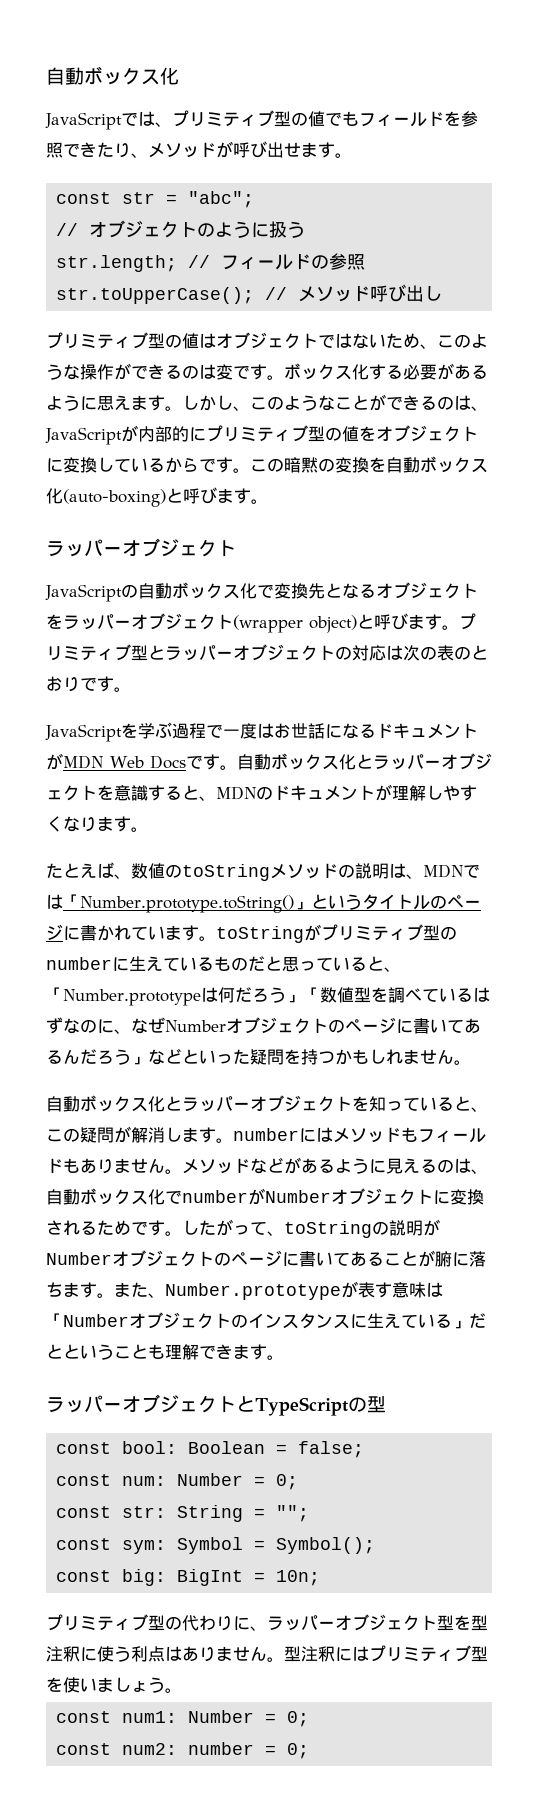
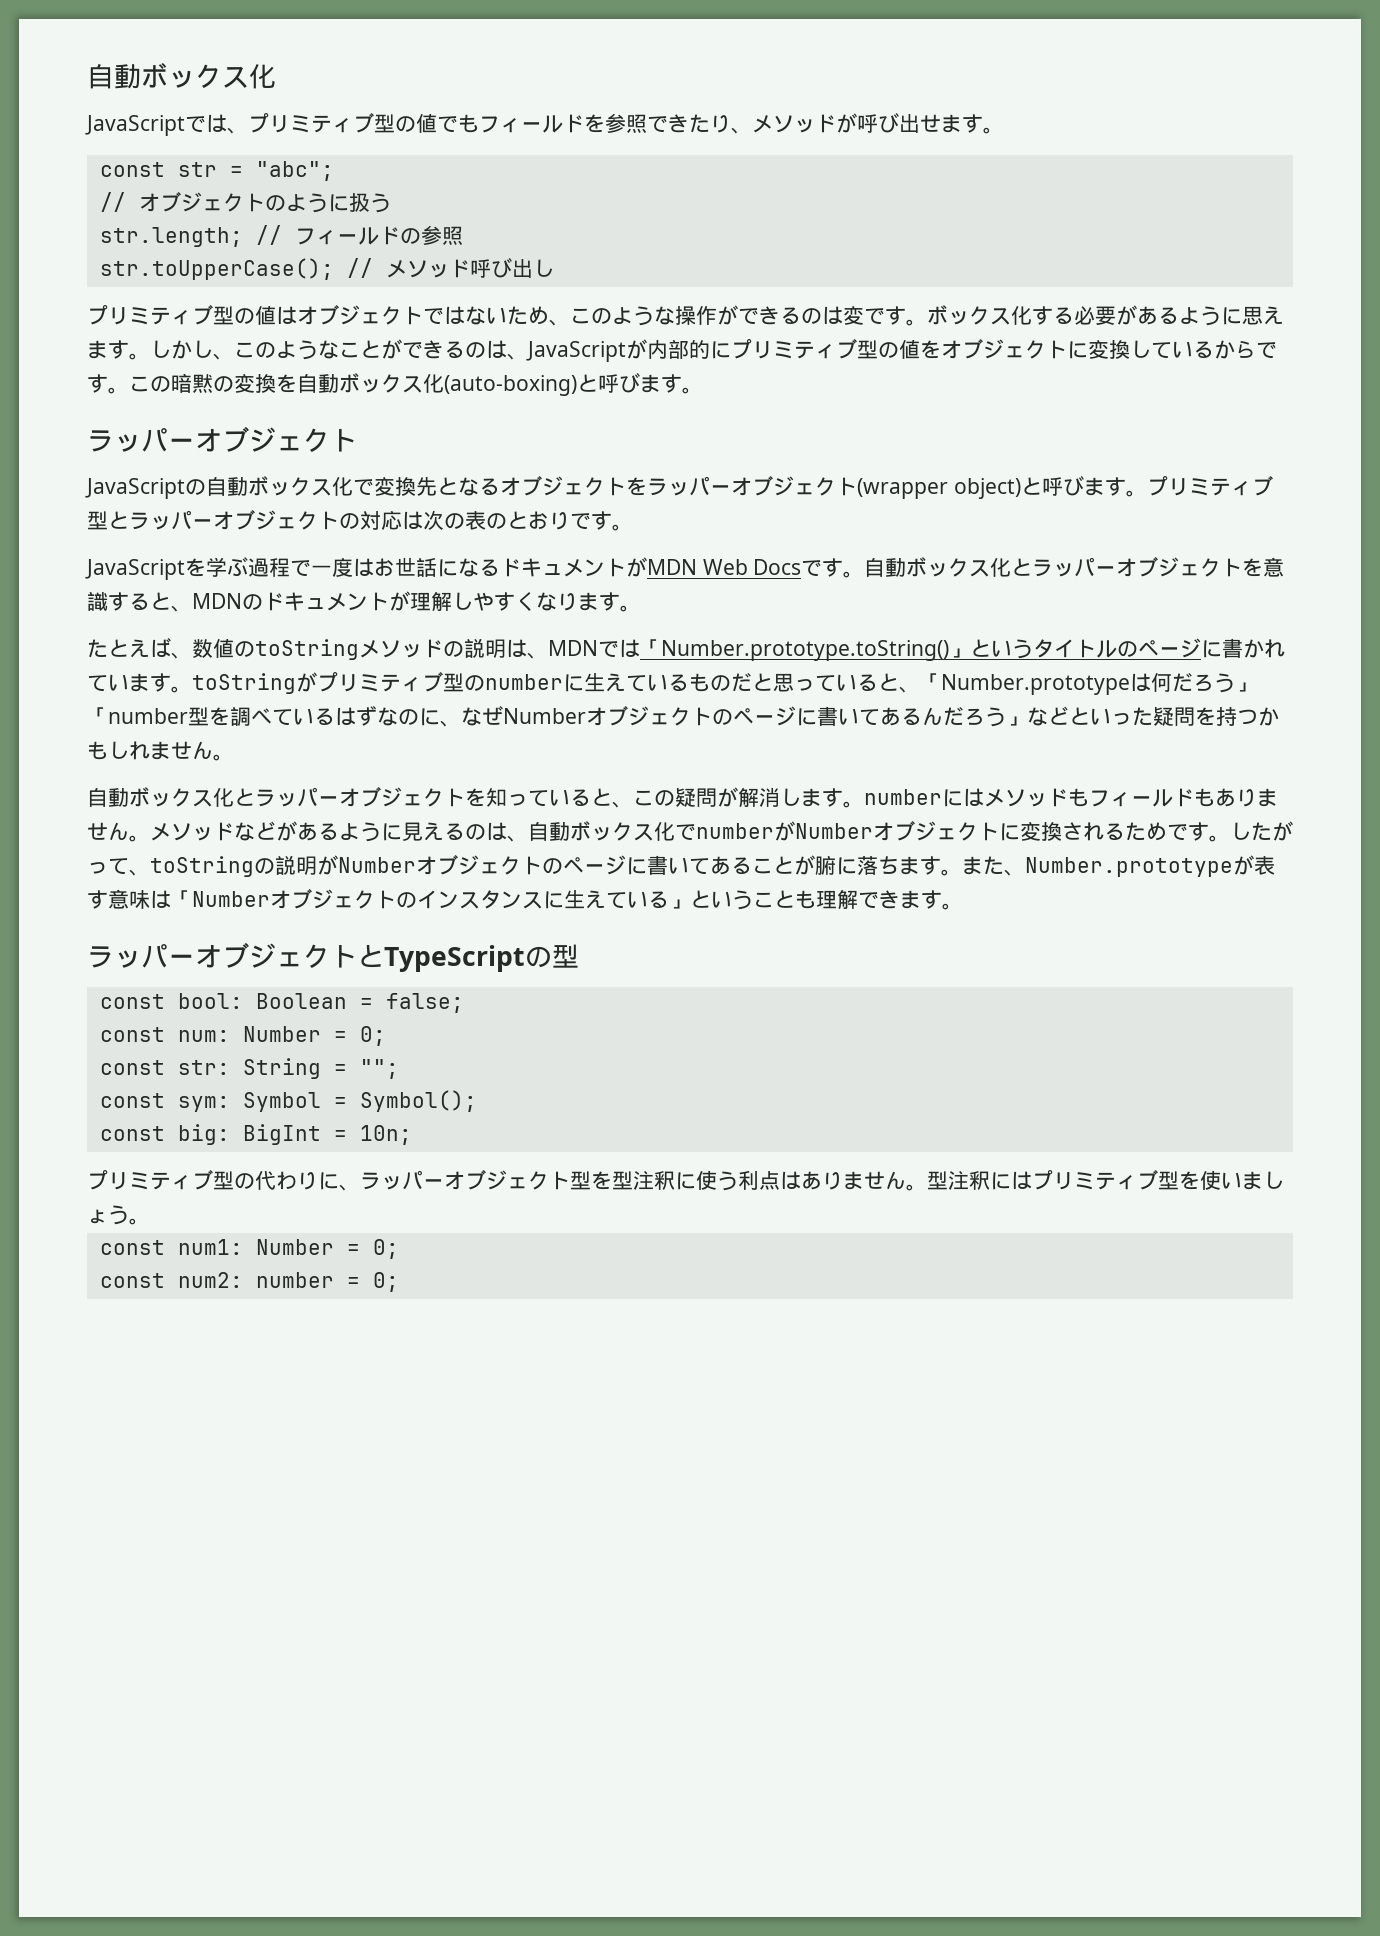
- たとえば、数値のtoStringメソッドの説明は、MDNでは「Number.prototype.toString()」というタイトルのページに書かれています。toStringがプリミティブ型のnumberに生えているものだと思っていると、「Number.prototypeは何だろう」「数値型を調べているはずなのに、なぜNumberオブジェクトのページに書いてあるんだろう」などといった疑問を持つかもしれません。
+ たとえば、数値のtoStringメソッドの説明は、MDNでは「Number.prototype.toString()」というタイトルのページに書かれています。toStringがプリミティブ型のnumberに生えているものだと思っていると、「Number.prototypeは何だろう」「number型を調べているはずなのに、なぜNumberオブジェクトのページに書いてあるんだろう」などといった疑問を持つかもしれません。
- また、Number.prototypeが表す意味は「Numberオブジェクトのインスタンスに生えている」だとということも理解できます。
+ また、Number.prototypeが表す意味は「Numberオブジェクトのインスタンスに生えている」ということも理解できます。

